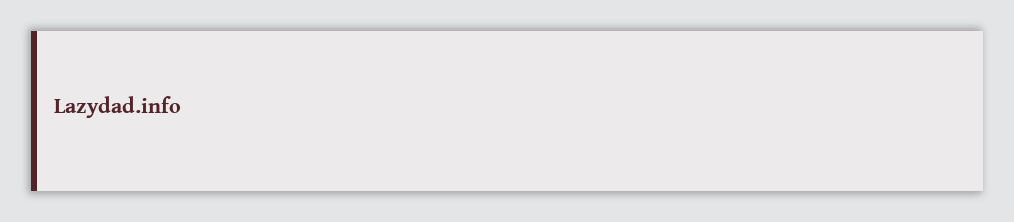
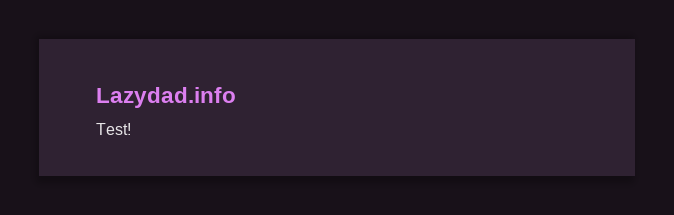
+ Test!

